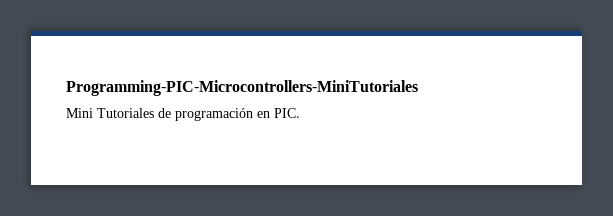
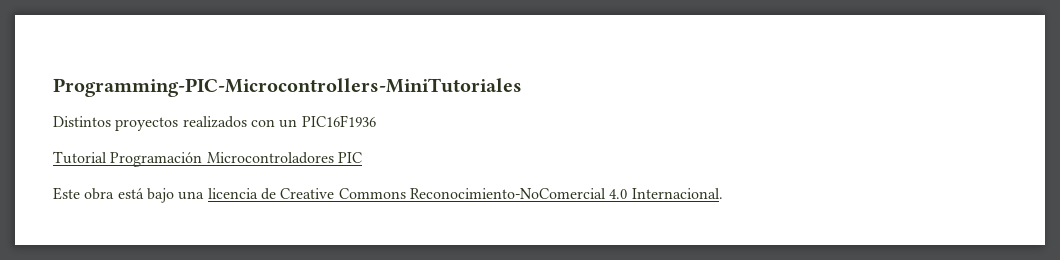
- Mini Tutoriales de programación en PIC.
+ Distintos proyectos realizados con un PIC16F1936
+ Tutorial Programación Microcontroladores PIC
+ Este obra está bajo una licencia de Creative Commons Reconocimiento-NoComercial 4.0 Internacional.

